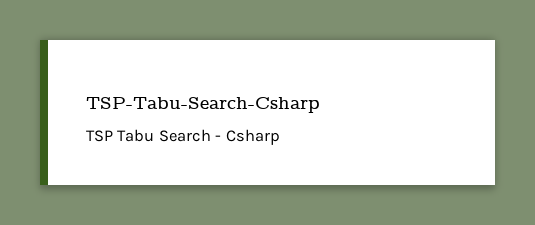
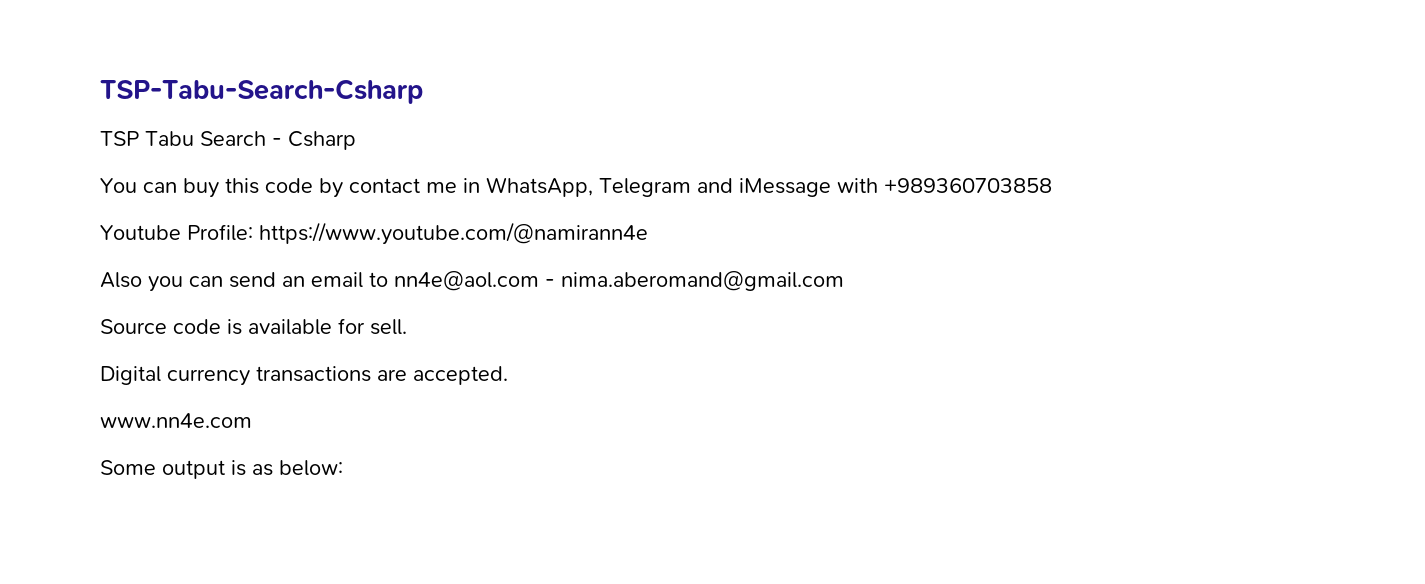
+ You can buy this code by contact me in WhatsApp, Telegram and iMessage with +989360703858
+ Youtube Profile: https://www.youtube.com/@namirann4e
+ Also you can send an email to nn4e@aol.com - nima.aberomand@gmail.com
+ Source code is available for sell.
+ Digital currency transactions are accepted.
+ www.nn4e.com
+ Some output is as below:

